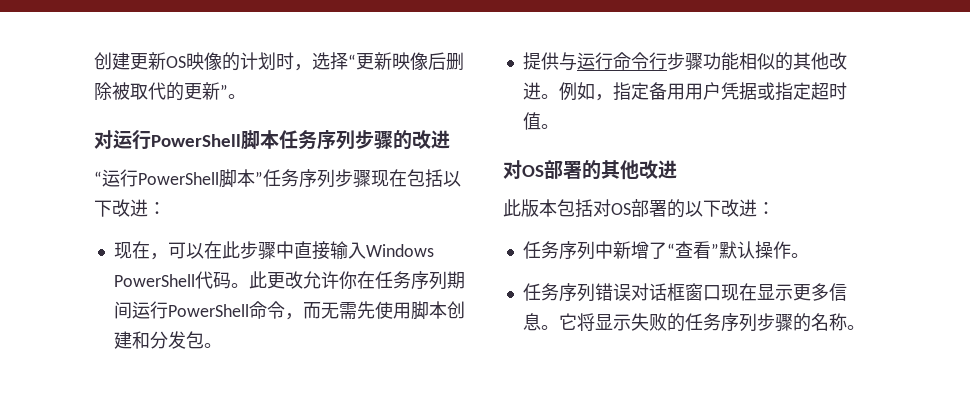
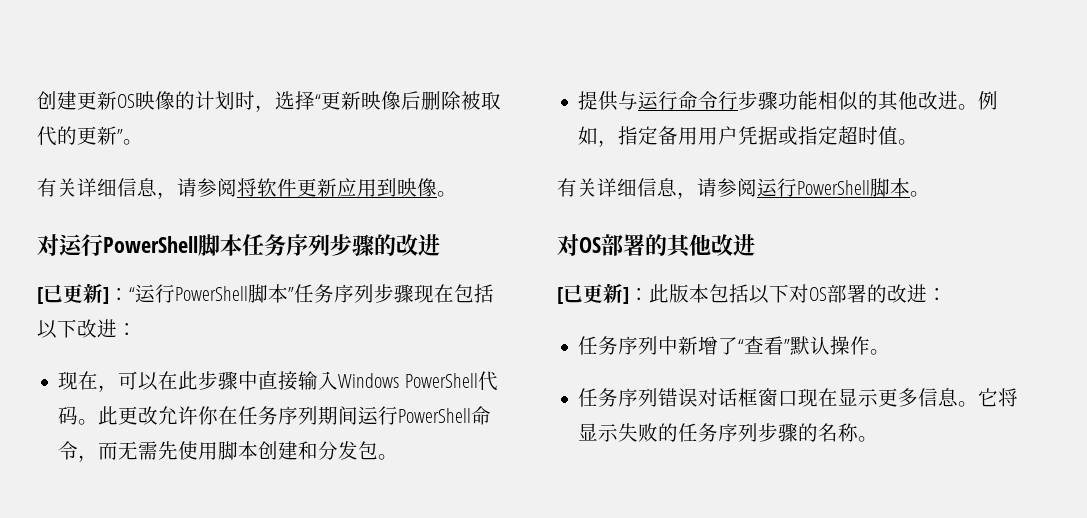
+ 有关详细信息，请参阅将软件更新应用到映像。
- “运行PowerShell脚本”任务序列步骤现在包括以下改进：
+ [已更新]：“运行PowerShell脚本”任务序列步骤现在包括以下改进：
+ 有关详细信息，请参阅运行PowerShell脚本。
- 此版本包括对OS部署的以下改进：
+ [已更新]：此版本包括以下对OS部署的改进：

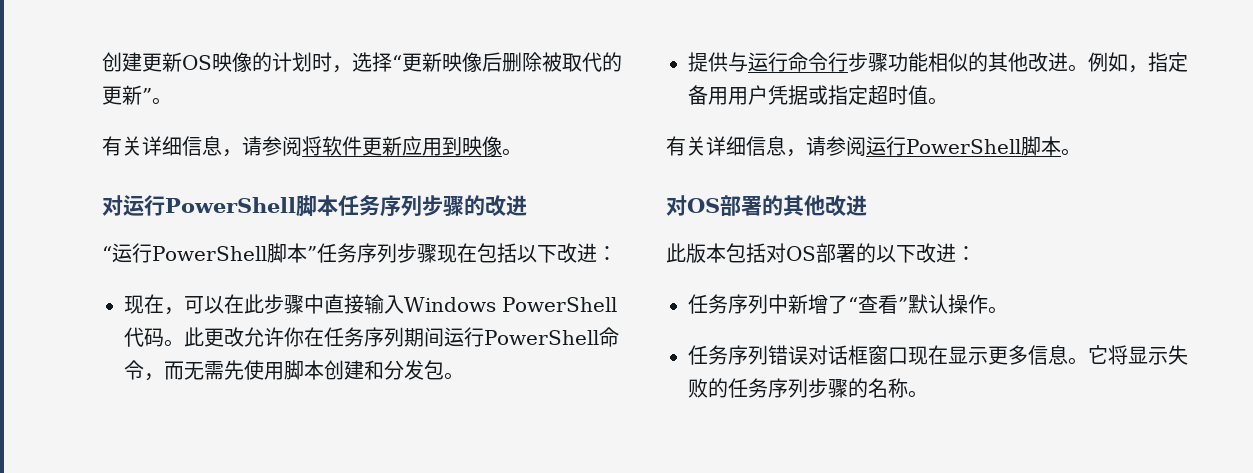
- [已更新]：“运行PowerShell脚本”任务序列步骤现在包括以下改进：
+ “运行PowerShell脚本”任务序列步骤现在包括以下改进：
- [已更新]：此版本包括以下对OS部署的改进：
+ 此版本包括对OS部署的以下改进：

